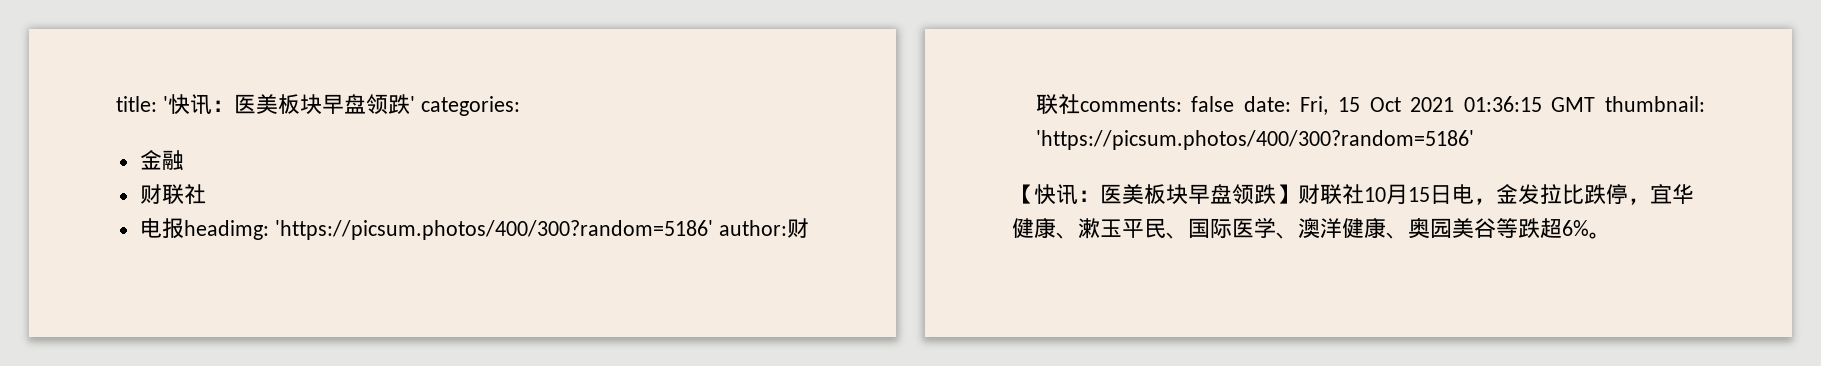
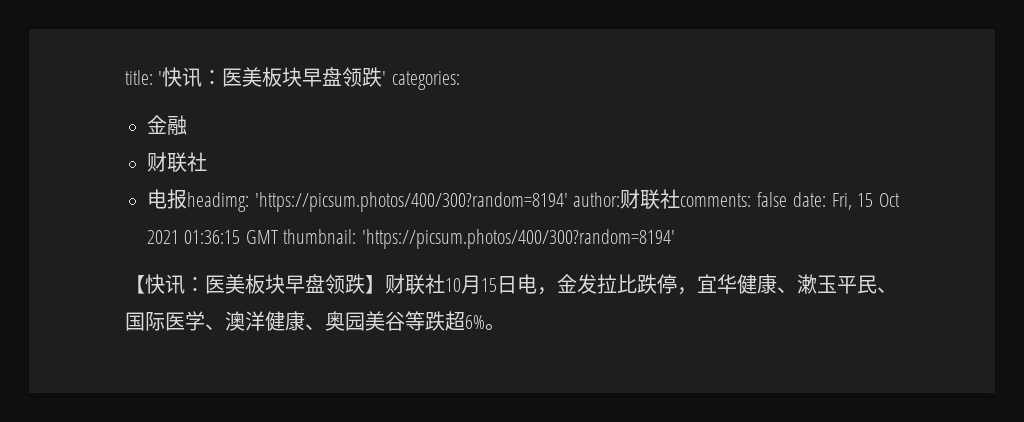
- 电报headimg: 'https://picsum.photos/400/300?random=5186' author:财联社comments: false date: Fri, 15 Oct 2021 01:36:15 GMT thumbnail: 'https://picsum.photos/400/300?random=5186'
+ 电报headimg: 'https://picsum.photos/400/300?random=8194' author:财联社comments: false date: Fri, 15 Oct 2021 01:36:15 GMT thumbnail: 'https://picsum.photos/400/300?random=8194'

